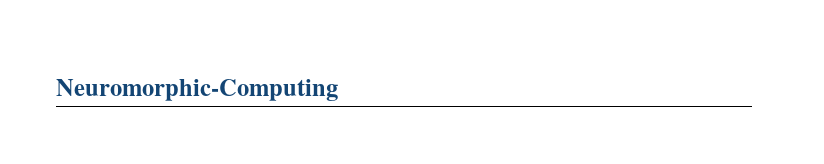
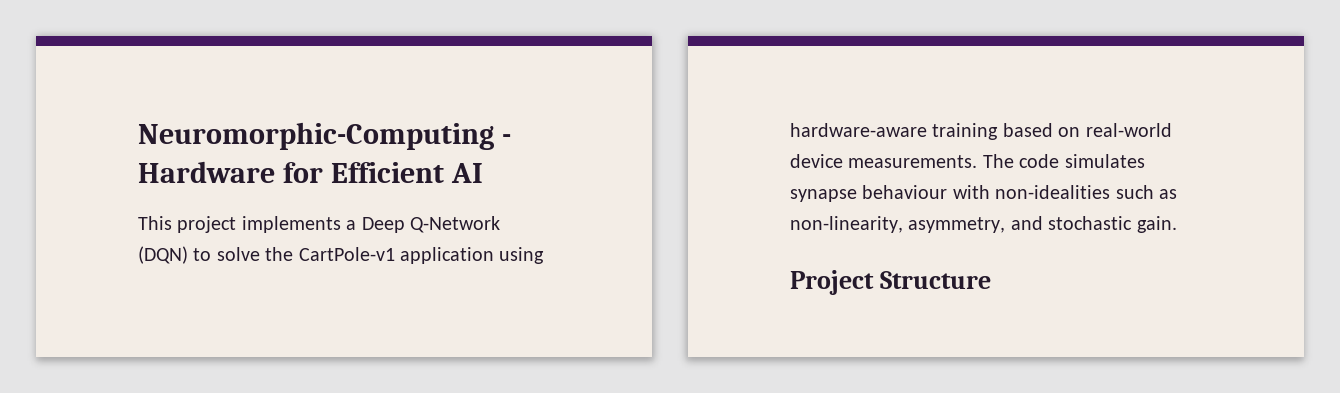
- Neuromorphic-Computing
+ Neuromorphic-Computing - Hardware for Efficient AI
+ This project implements a Deep Q-Network (DQN) to solve the CartPole-v1 application using hardware-aware training based on real-world device measurements. The code simulates synapse behaviour with non-idealities such as non-linearity, asymmetry, and stochastic gain.
+ Project Structure

